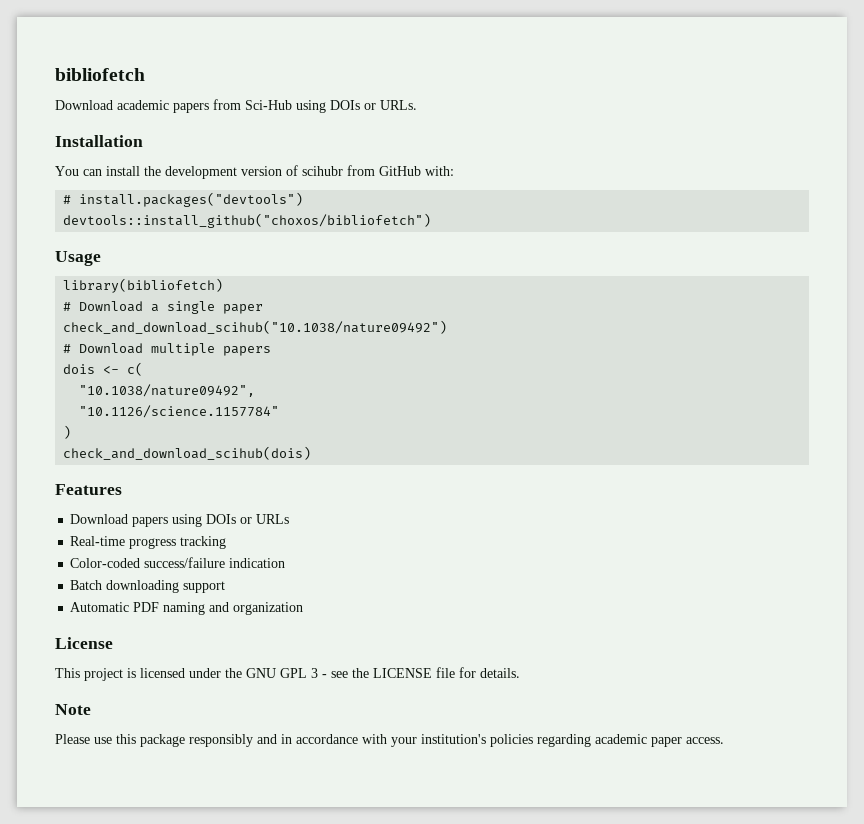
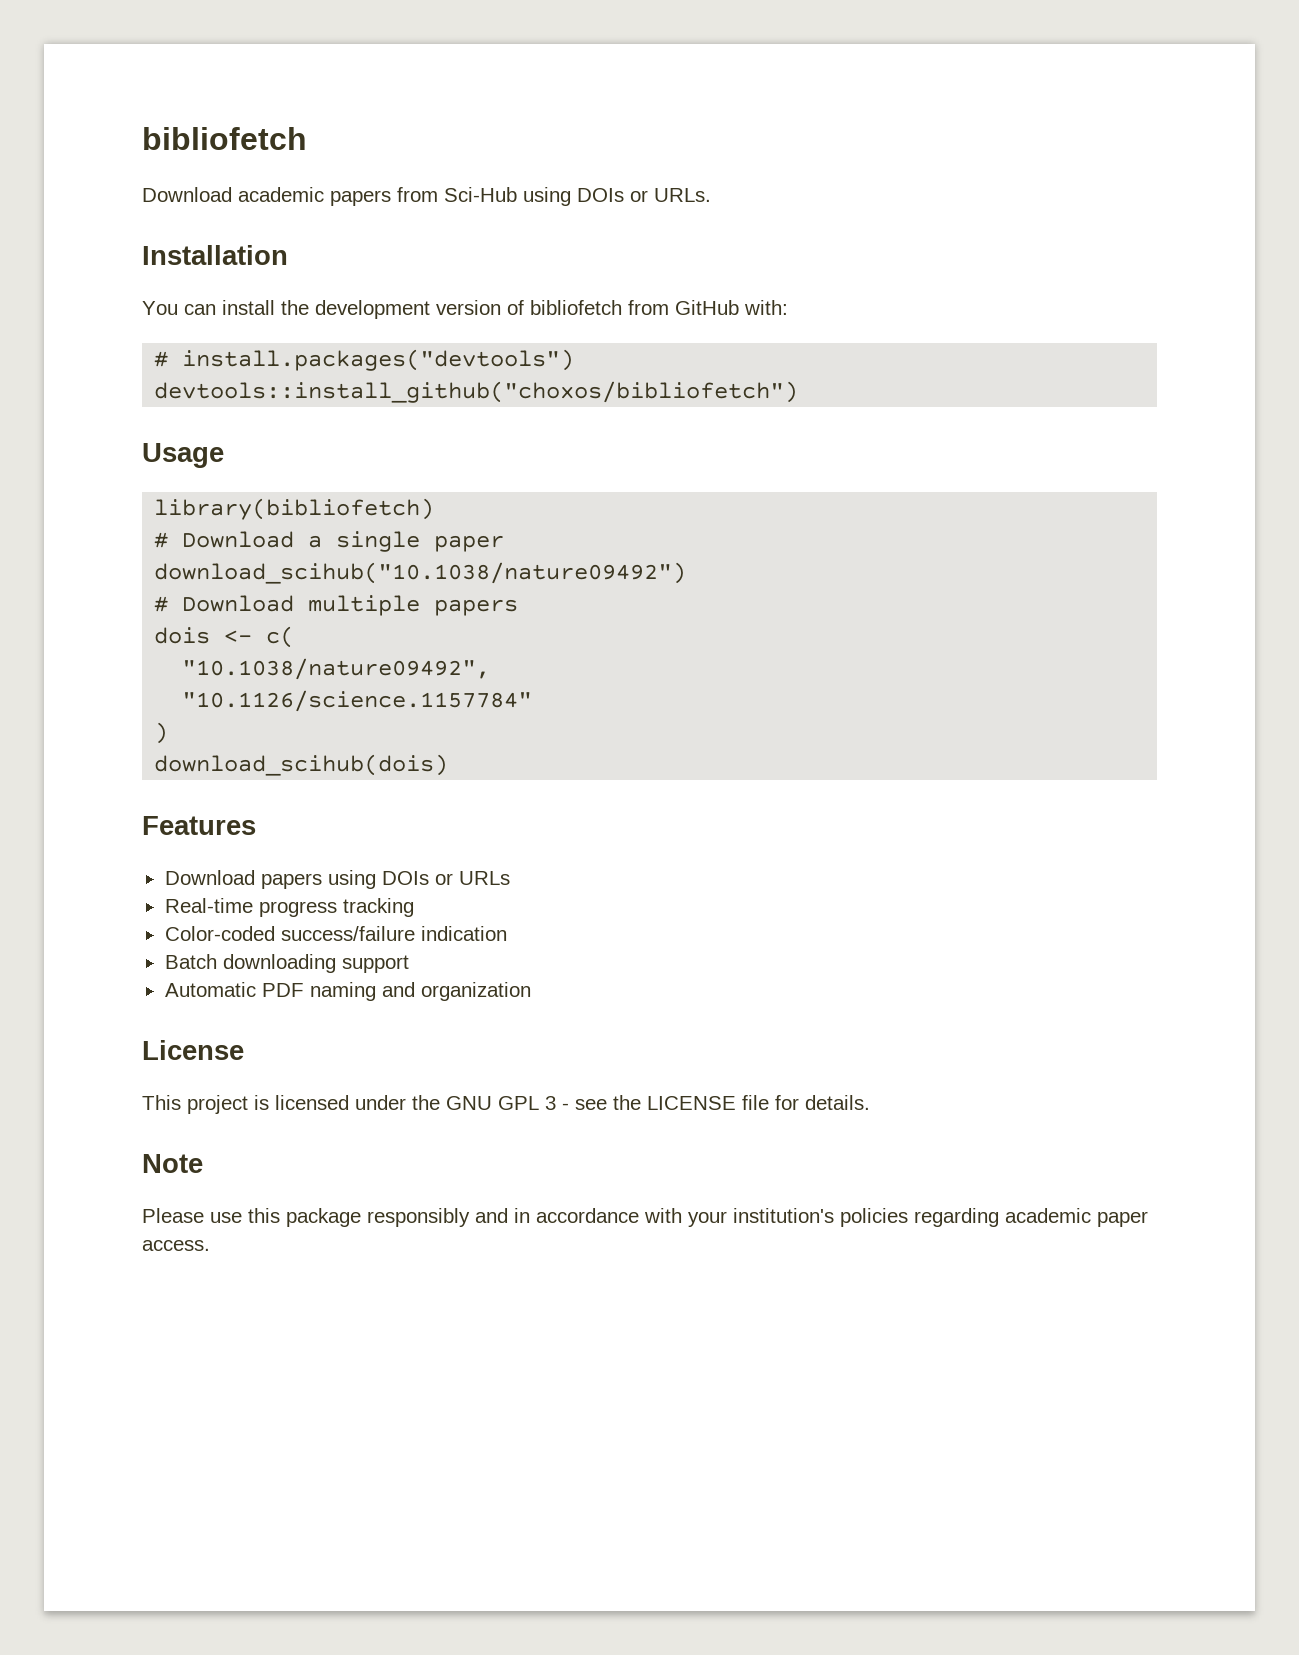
- You can install the development version of scihubr from GitHub with:
+ You can install the development version of bibliofetch from GitHub with:
- check_and_download_scihub("10.1038/nature09492")
+ download_scihub("10.1038/nature09492")
- check_and_download_scihub(dois)
+ download_scihub(dois)

